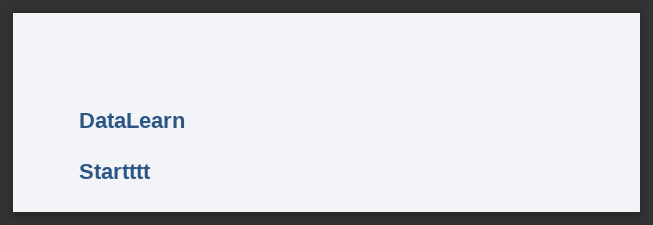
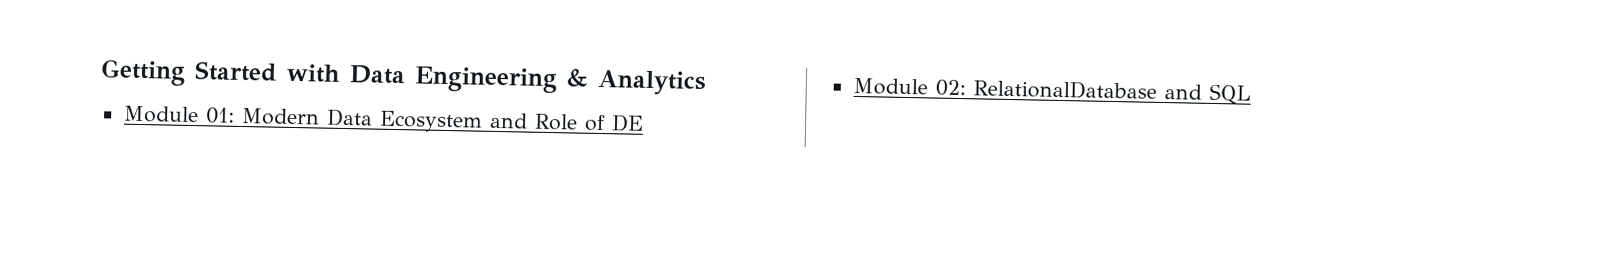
- DataLearn
- Startttt
+ Getting Started with Data Engineering & Analytics
+ Module 01: Modern Data Ecosystem and Role of DE
+ Module 02: RelationalDatabase and SQL

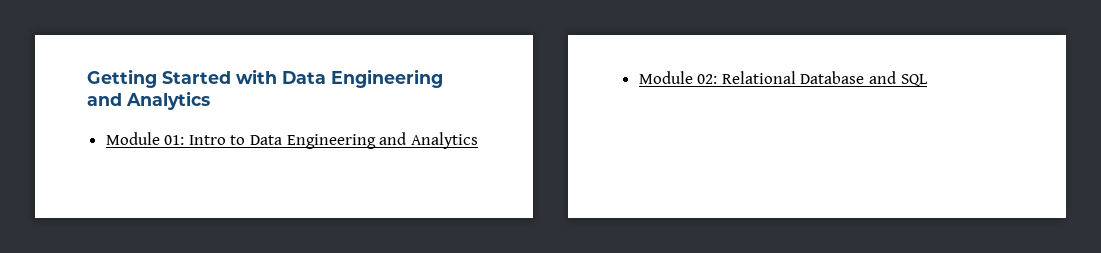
- Getting Started with Data Engineering & Analytics
+ Getting Started with Data Engineering and Analytics
- Module 01: Modern Data Ecosystem and Role of DE
+ Module 01: Intro to Data Engineering and Analytics
- Module 02: RelationalDatabase and SQL
+ Module 02: Relational Database and SQL

